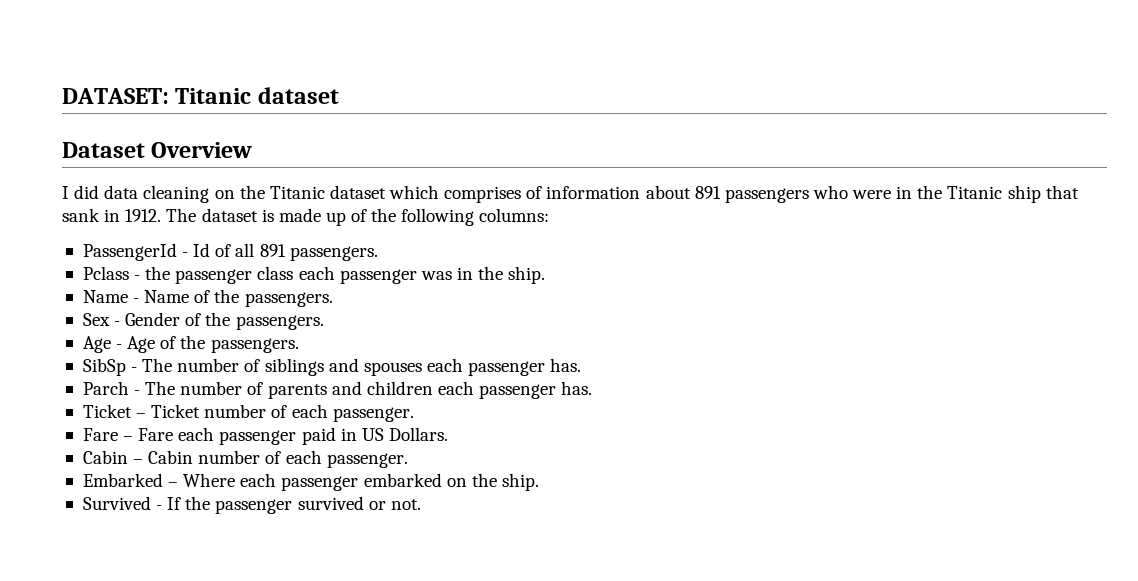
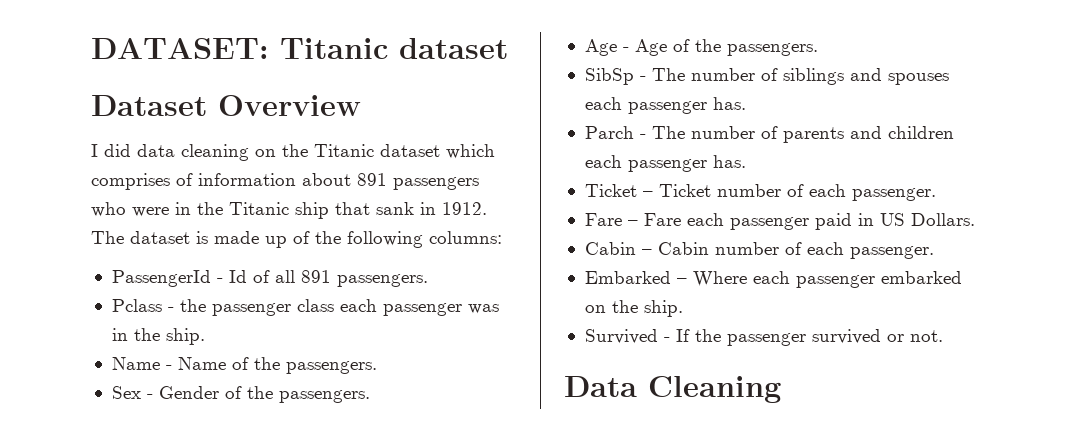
+ Data Cleaning

